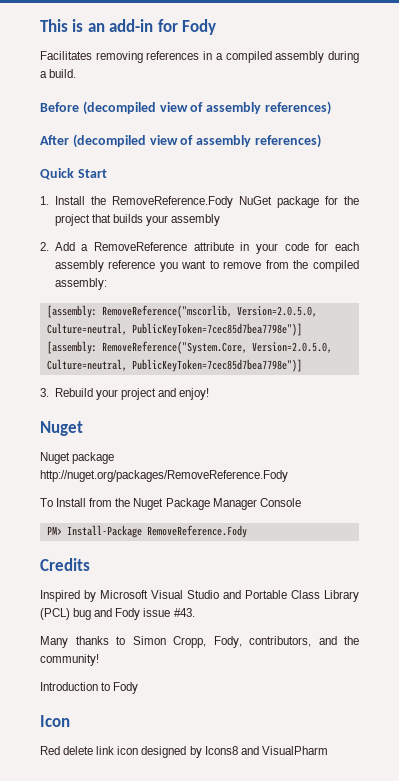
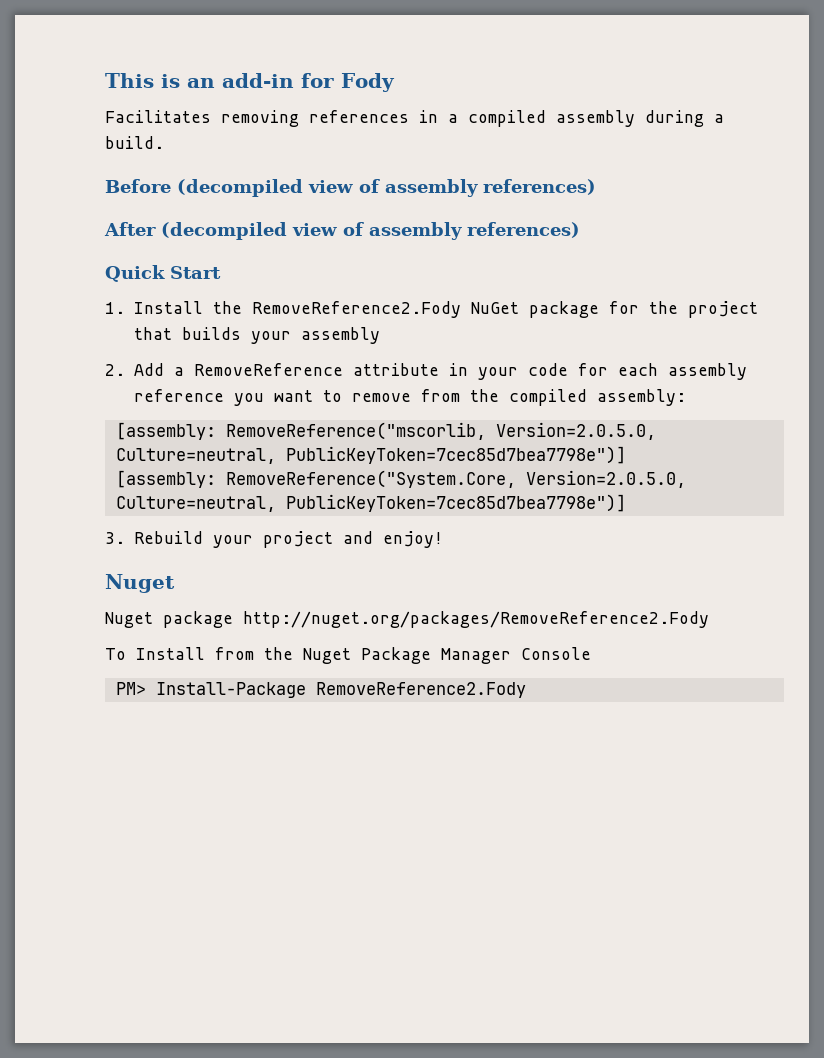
- 1. Install the RemoveReference.Fody NuGet package for the project that builds your assembly
+ 1. Install the RemoveReference2.Fody NuGet package for the project that builds your assembly
- Nuget package http://nuget.org/packages/RemoveReference.Fody
+ Nuget package http://nuget.org/packages/RemoveReference2.Fody
- PM> Install-Package RemoveReference.Fody
- Credits
- Inspired by Microsoft Visual Studio and Portable Class Library (PCL) bug and Fody issue #43.
- Many thanks to Simon Cropp, Fody, contributors, and the community!
- Introduction to Fody
- Icon
- Red delete link icon designed by Icons8 and VisualPharm
+ PM> Install-Package RemoveReference2.Fody

